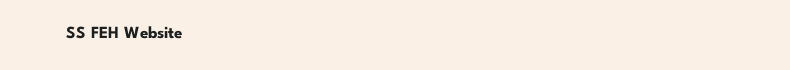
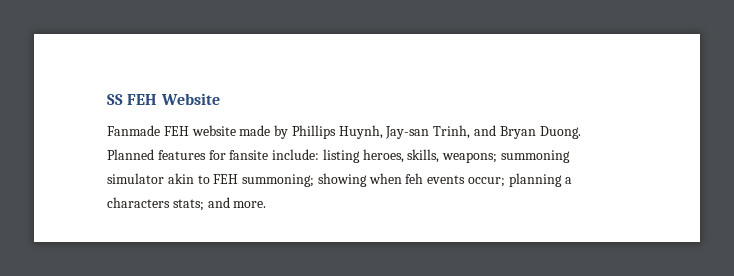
+ Fanmade FEH website made by Phillips Huynh, Jay-san Trinh, and Bryan Duong. Planned features for fansite include: listing heroes, skills, weapons; summoning simulator akin to FEH summoning; showing when feh events occur; planning a characters stats; and more.

